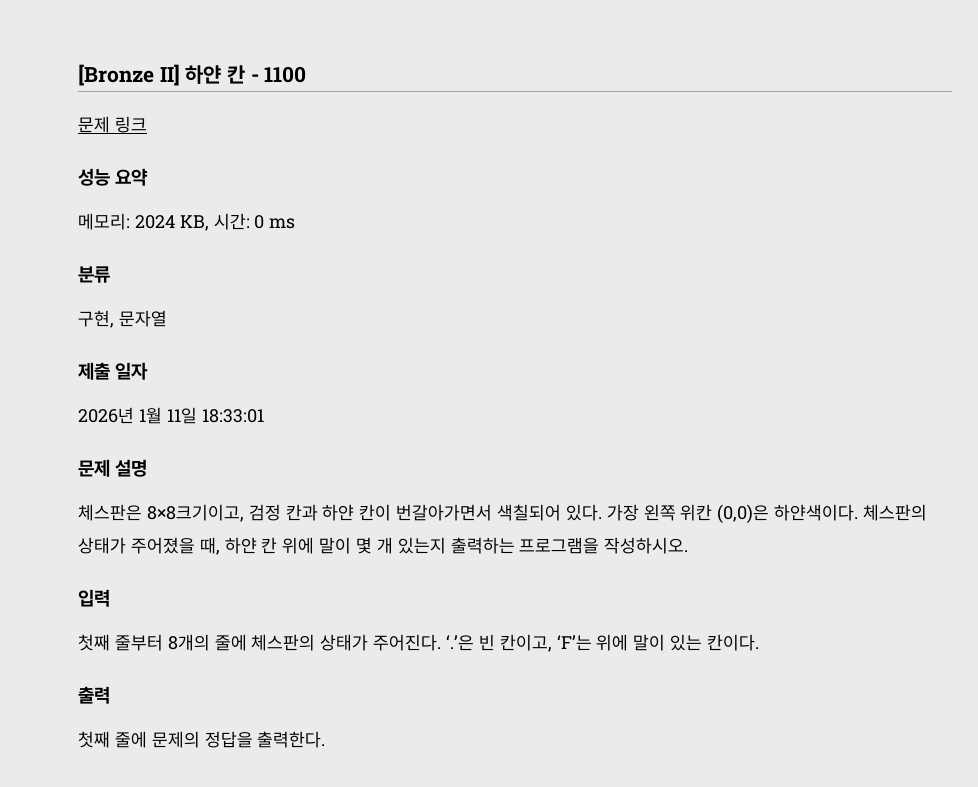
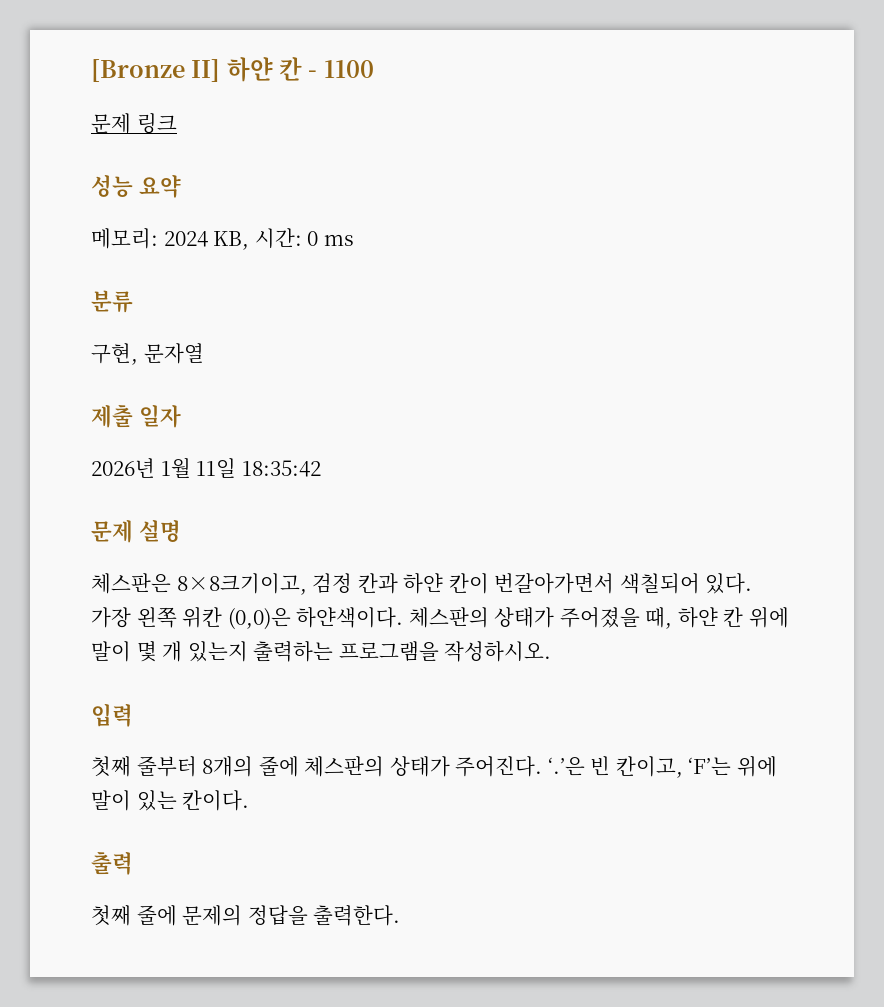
- 2026년 1월 11일 18:33:01
+ 2026년 1월 11일 18:35:42

